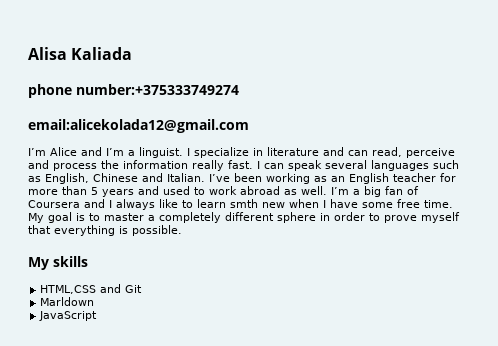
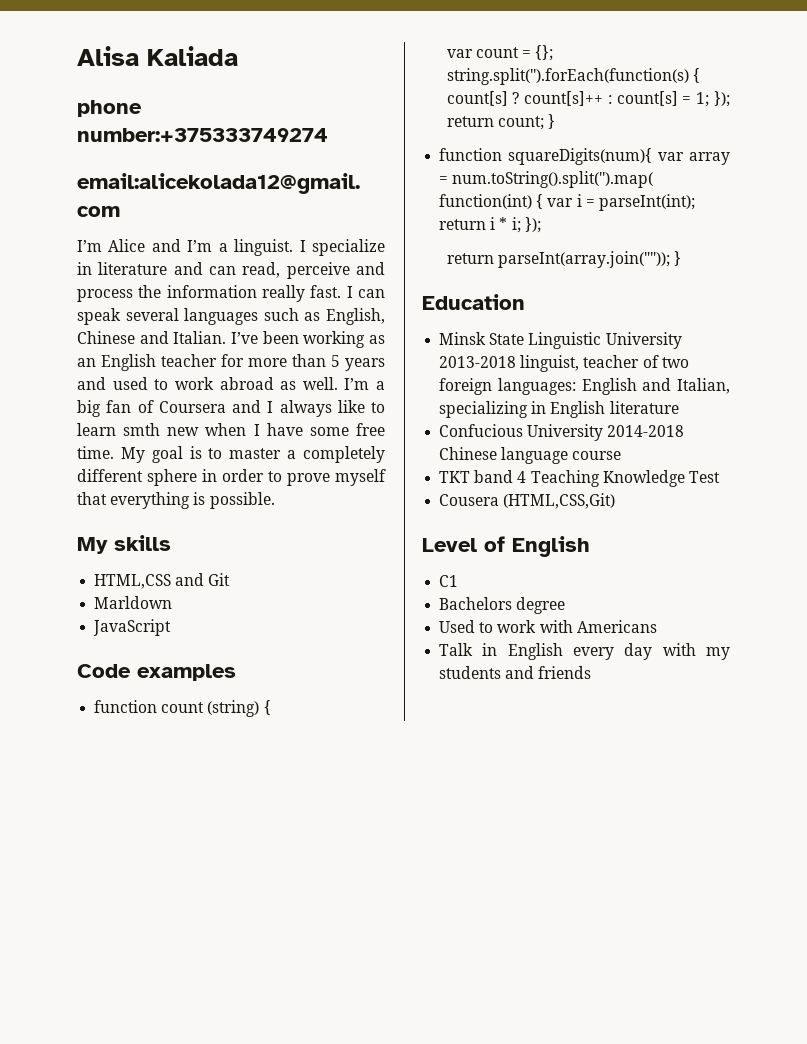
+ Code examples
+ function count (string) {
+ var count = {}; string.split('').forEach(function(s) { count[s] ? count[s]++ : count[s] = 1; }); return count; }
+ function squareDigits(num){ var array = num.toString().split('').map( function(int) { var i = parseInt(int); return i * i; });
+ return parseInt(array.join("")); }
+ Education
+ Minsk State Linguistic University 2013-2018 linguist, teacher of two foreign languages: English and Italian, specializing in English literature
+ Confucious University 2014-2018 Chinese language course
+ TKT band 4 Teaching Knowledge Test
+ Cousera (HTML,CSS,Git)
+ Level of English
+ C1
+ Bachelors degree
+ Used to work with Americans
+ Talk in English every day with my students and friends

